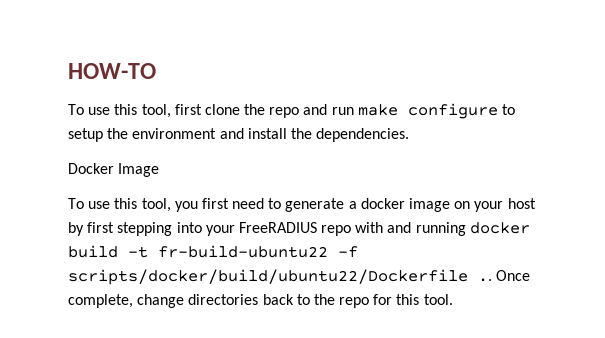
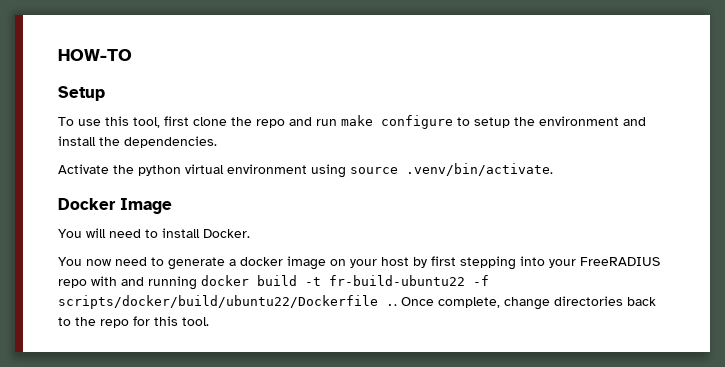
+ Setup
+ Activate the python virtual environment using source .venv/bin/activate.
  Docker Image
- To use this tool, you first need to generate a docker image on your host by first stepping into your FreeRADIUS repo with and running docker build -t fr-build-ubuntu22 -f scripts/docker/build/ubuntu22/Dockerfile ..
+ You will need to install Docker.
+ You now need to generate a docker image on your host by first stepping into your FreeRADIUS repo with and running docker build -t fr-build-ubuntu22 -f scripts/docker/build/ubuntu22/Dockerfile ..

